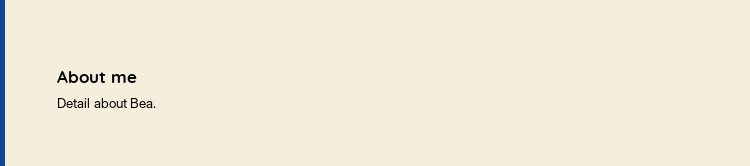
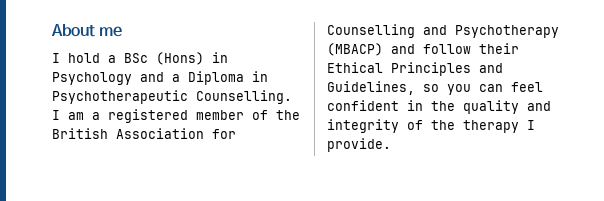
- Detail about Bea.
+ I hold a BSc (Hons) in Psychology and a Diploma in Psychotherapeutic Counselling. I am a registered member of the British Association for Counselling and Psychotherapy (MBACP) and follow their Ethical Principles and Guidelines, so you can feel confident in the quality and integrity of the therapy I provide.

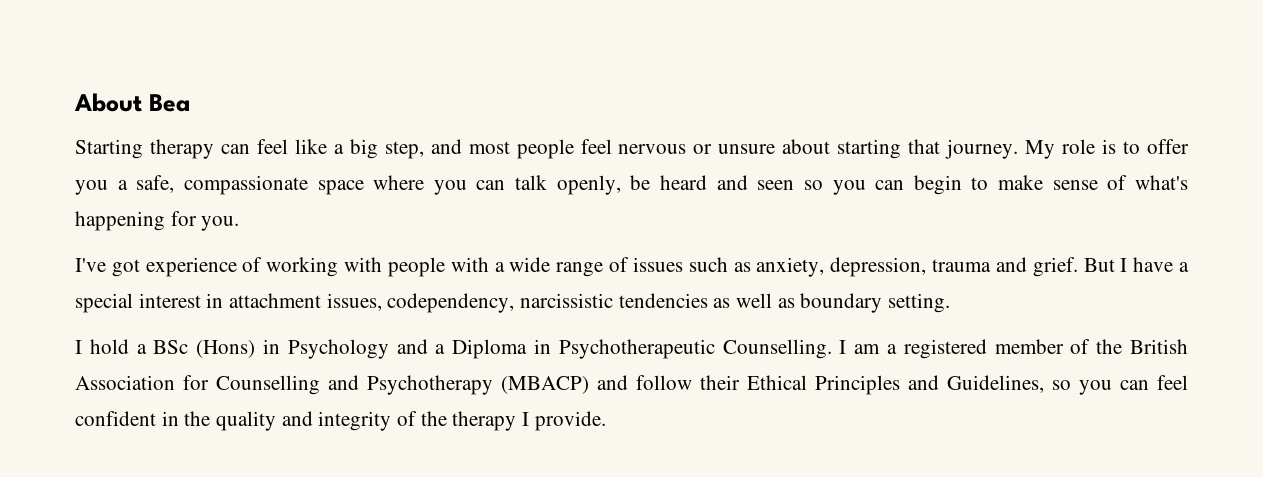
- About me
+ About Bea
+ Starting therapy can feel like a big step, and most people feel nervous or unsure about starting that journey. My role is to offer you a safe, compassionate space where you can talk openly, be heard and seen so you can begin to make sense of what's happening for you.
+ I've got experience of working with people with a wide range of issues such as anxiety, depression, trauma and grief. But I have a special interest in attachment issues, codependency, narcissistic tendencies as well as boundary setting.

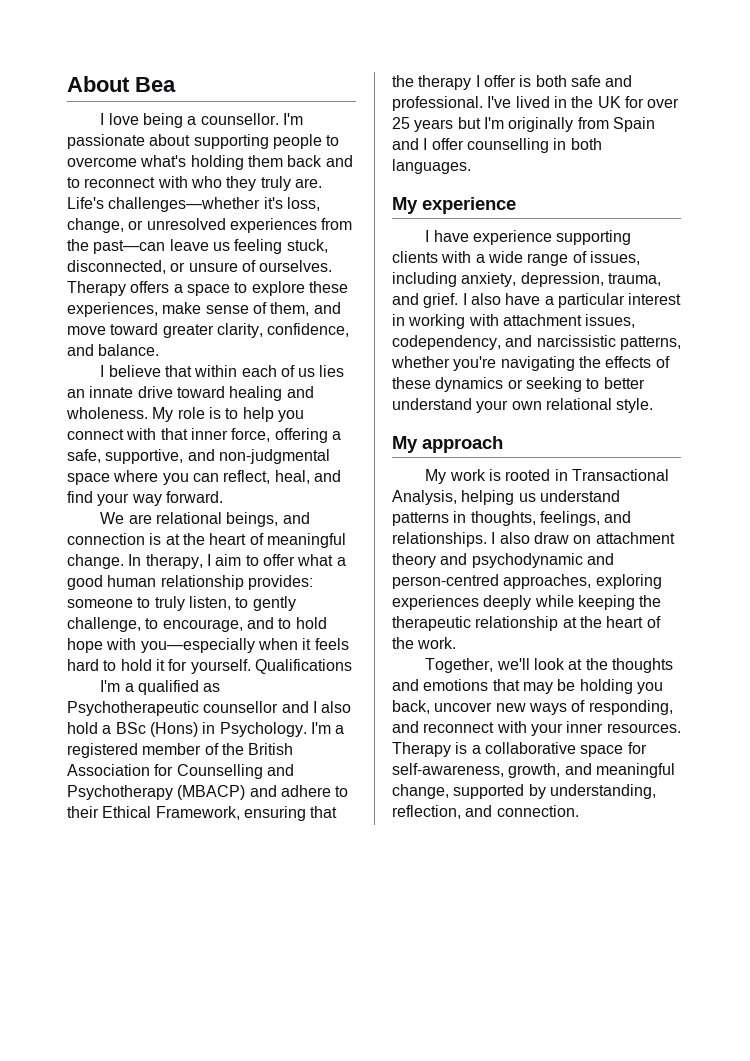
- Starting therapy can feel like a big step, and most people feel nervous or unsure about starting that journey. My role is to offer you a safe, compassionate space where you can talk openly, be heard and seen so you can begin to make sense of what's happening for you.
- I've got experience of working with people with a wide range of issues such as anxiety, depression, trauma and grief. But I have a special interest in attachment issues, codependency, narcissistic tendencies as well as boundary setting.
- I hold a BSc (Hons) in Psychology and a Diploma in Psychotherapeutic Counselling. I am a registered member of the British Association for Counselling and Psychotherapy (MBACP) and follow their Ethical Principles and Guidelines, so you can feel confident in the quality and integrity of the therapy I provide.
+ I love being a counsellor. I'm passionate about supporting people to overcome what's holding them back and to reconnect with who they truly are. Life's challenges—whether it's loss, change, or unresolved experiences from the past—can leave us feeling stuck, disconnected, or unsure of ourselves. Therapy offers a space to explore these experiences, make sense of them, and move toward greater clarity, confidence, and balance.
+ I believe that within each of us lies an innate drive toward healing and wholeness. My role is to help you connect with that inner force, offering a safe, supportive, and non-judgmental space where you can reflect, heal, and find your way forward.
+ We are relational beings, and connection is at the heart of meaningful change. In therapy, I aim to offer what a good human relationship provides: someone to truly listen, to gently challenge, to encourage, and to hold hope with you—especially when it feels hard to hold it for yourself. Qualifications
+ I'm a qualified as Psychotherapeutic counsellor and I also hold a BSc (Hons) in Psychology. I'm a registered member of the British Association for Counselling and Psychotherapy (MBACP) and adhere to their Ethical Framework, ensuring that the therapy I offer is both safe and professional. I've lived in the UK for over 25 years but I'm originally from Spain and I offer counselling in both languages.
+ My experience
+ I have experience supporting clients with a wide range of issues, including anxiety, depression, trauma, and grief. I also have a particular interest in working with attachment issues, codependency, and narcissistic patterns, whether you're navigating the effects of these dynamics or seeking to better understand your own relational style.
+ My approach
+ My work is rooted in Transactional Analysis, helping us understand patterns in thoughts, feelings, and relationships. I also draw on attachment theory and psychodynamic and person-centred approaches, exploring experiences deeply while keeping the therapeutic relationship at the heart of the work.
+ Together, we'll look at the thoughts and emotions that may be holding you back, uncover new ways of responding, and reconnect with your inner resources. Therapy is a collaborative space for self-awareness, growth, and meaningful change, supported by understanding, reflection, and connection.

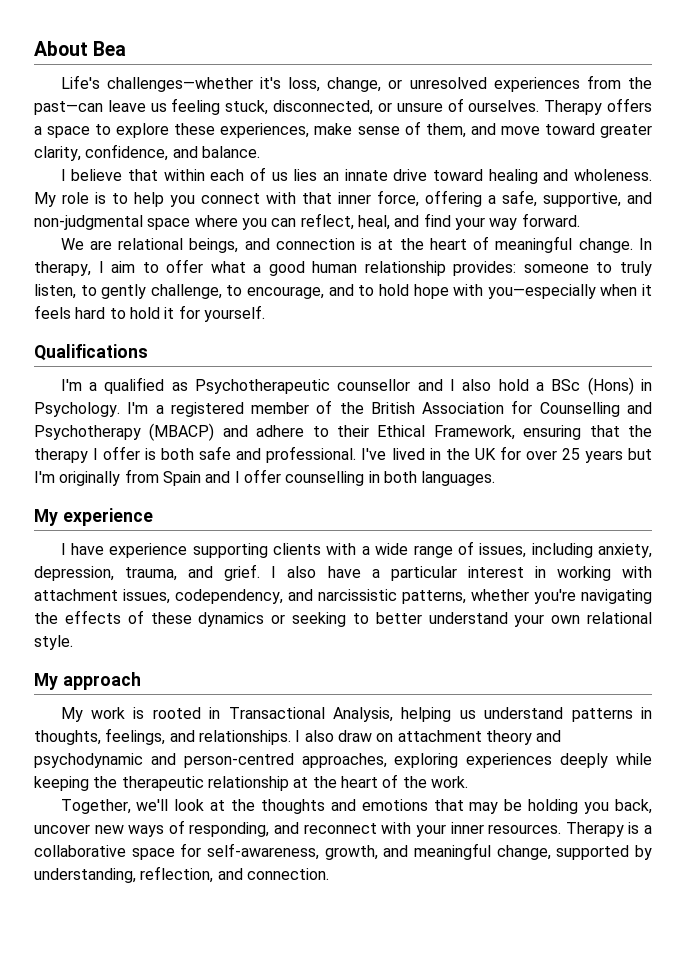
- I love being a counsellor. I'm passionate about supporting people to overcome what's holding them back and to reconnect with who they truly are.
- In therapy, I aim to offer what a good human relationship provides: someone to truly listen, to gently challenge, to encourage, and to hold hope with you—especially when it feels hard to hold it for yourself. Qualifications
+ In therapy, I aim to offer what a good human relationship provides: someone to truly listen, to gently challenge, to encourage, and to hold hope with you—especially when it feels hard to hold it for yourself.
+ Qualifications

